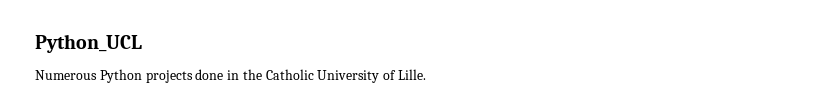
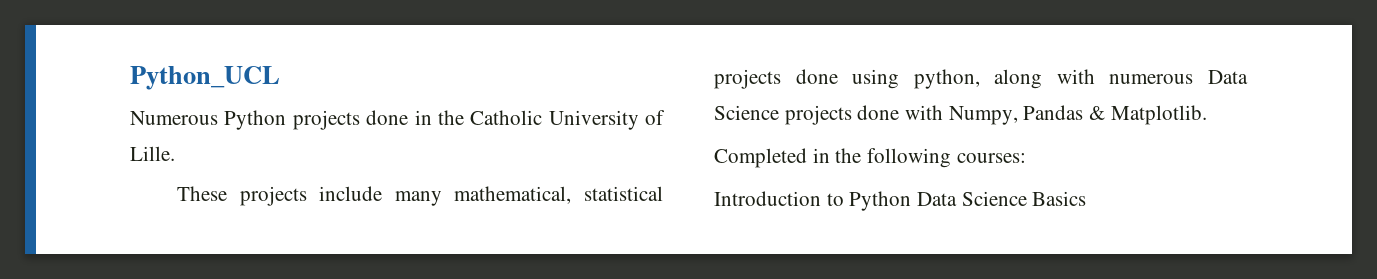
+ These projects include many mathematical, statistical projects done using python, along with numerous Data Science projects done with Numpy, Pandas & Matplotlib.
+ Completed in the following courses:
+ Introduction to Python Data Science Basics

